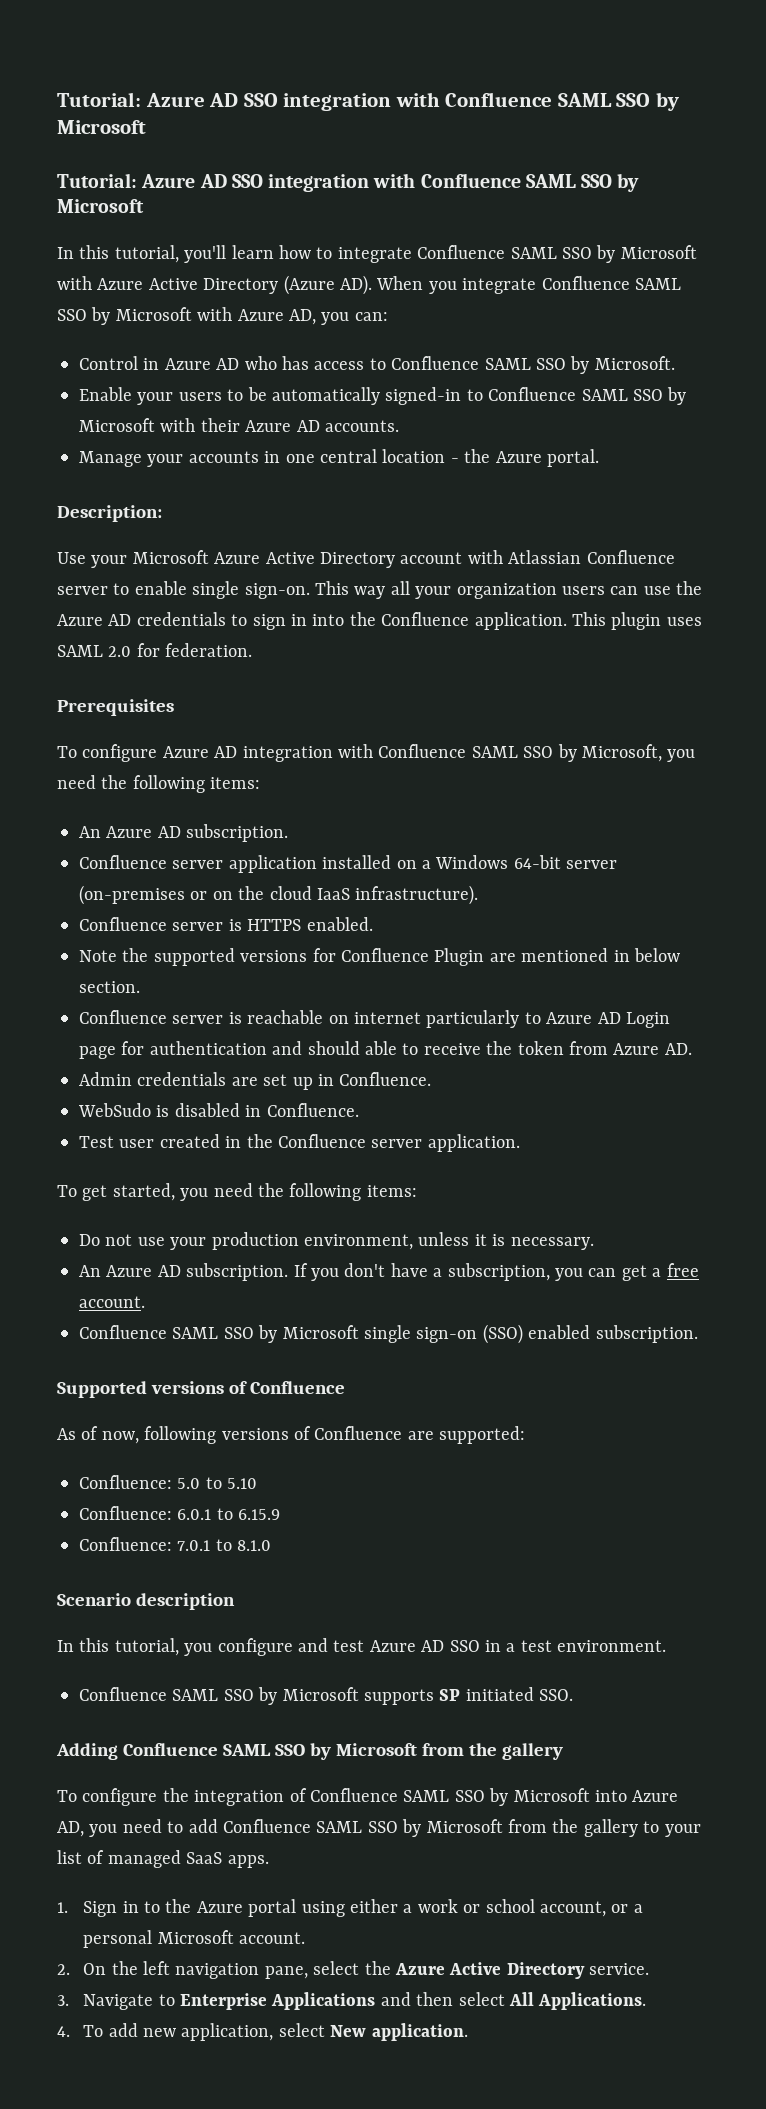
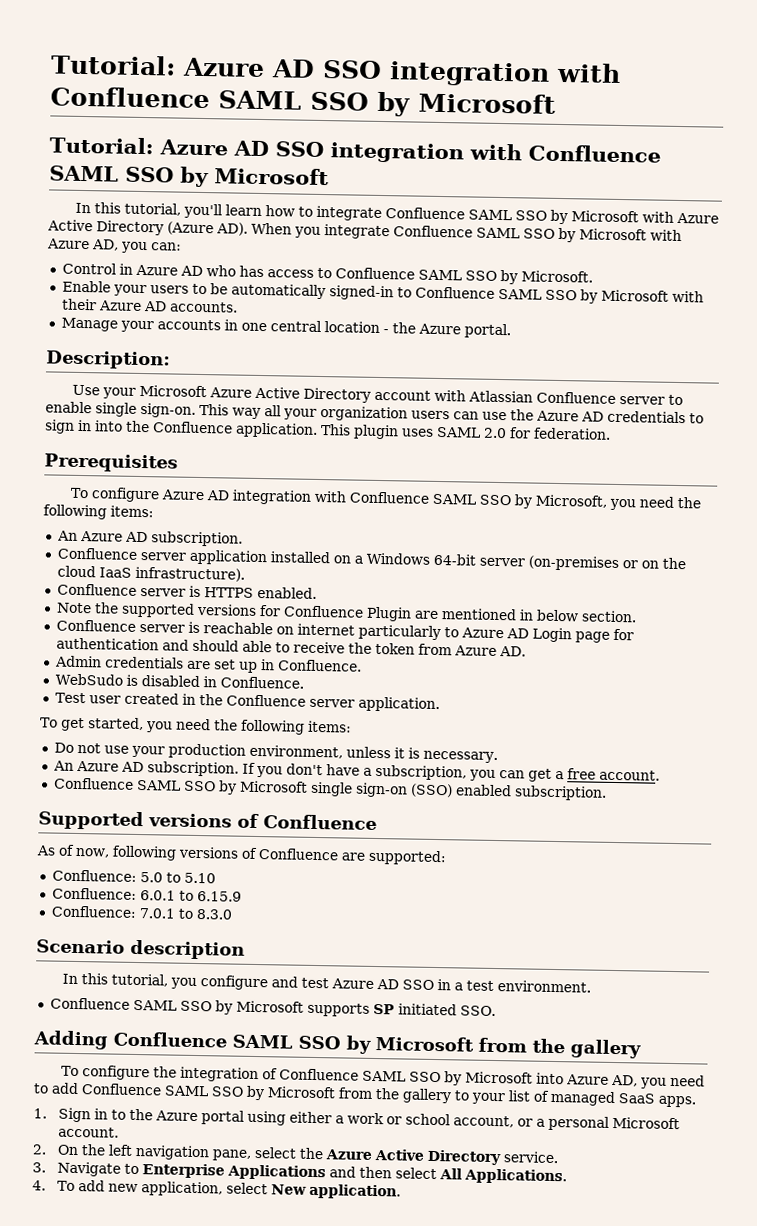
- Confluence: 7.0.1 to 8.1.0
+ Confluence: 7.0.1 to 8.3.0

